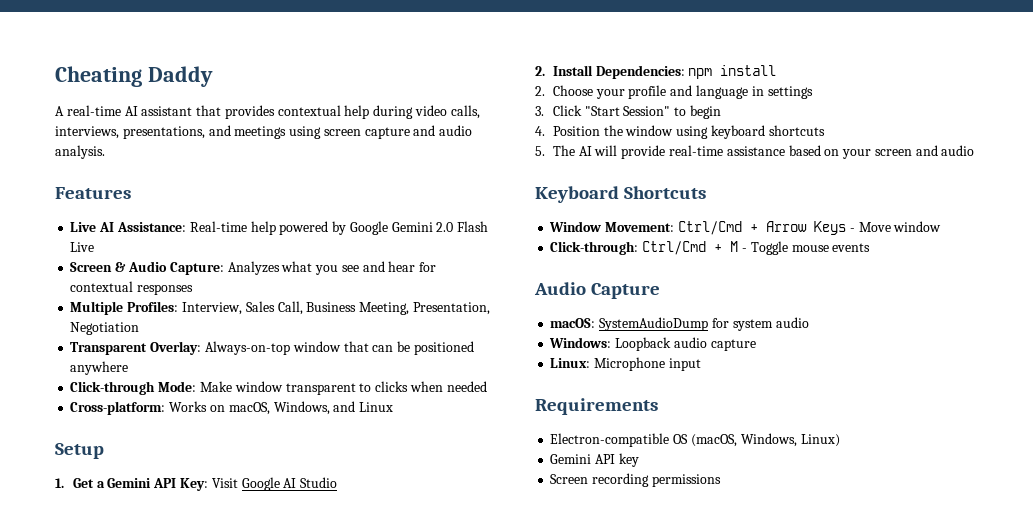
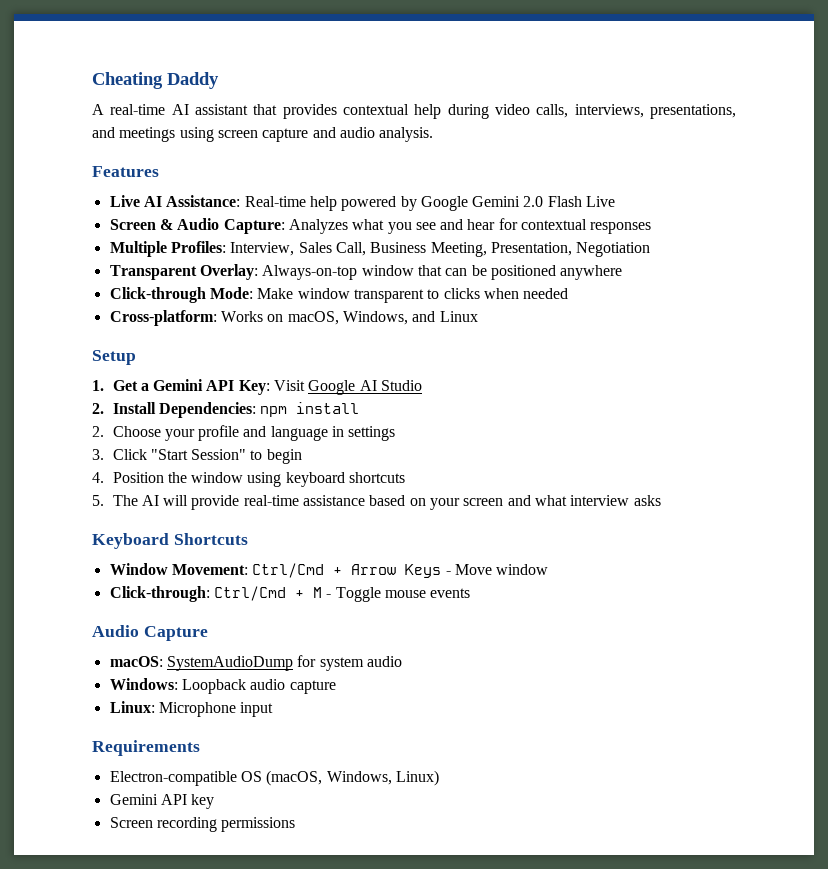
- 5. The AI will provide real-time assistance based on your screen and audio
+ 5. The AI will provide real-time assistance based on your screen and what interview asks

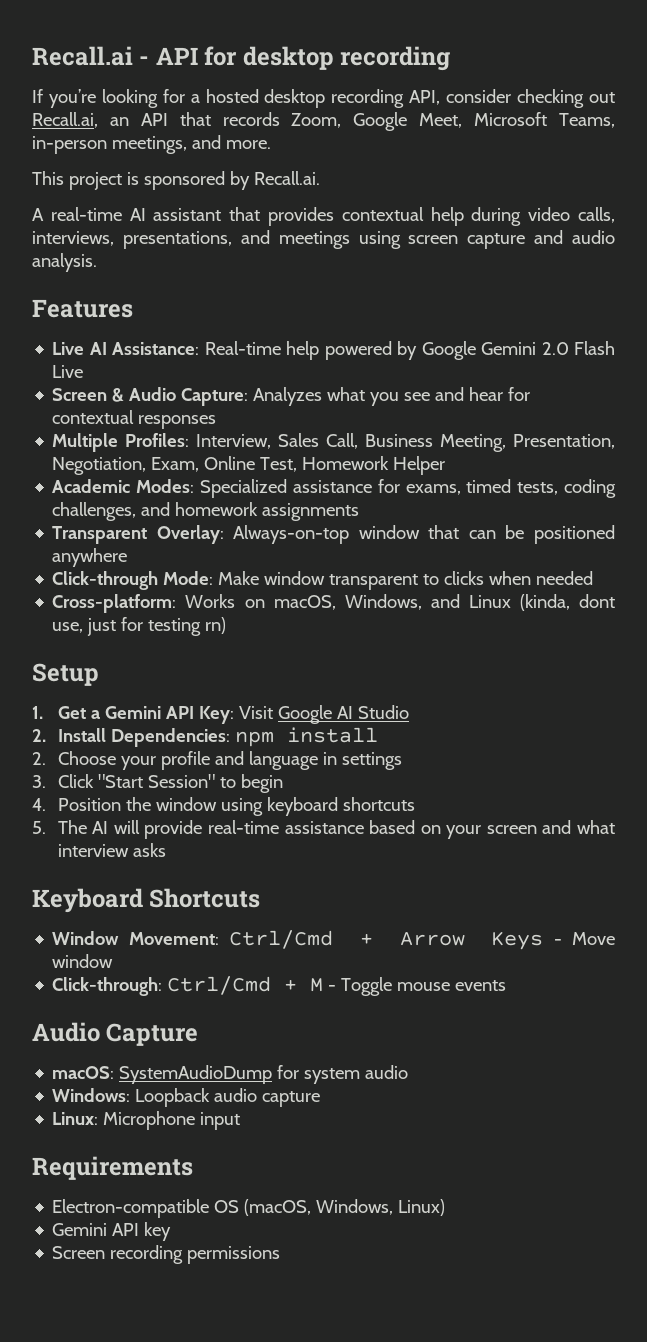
- Cheating Daddy
+ Recall.ai - API for desktop recording
+ If you’re looking for a hosted desktop recording API, consider checking out Recall.ai, an API that records Zoom, Google Meet, Microsoft Teams, in-person meetings, and more.
+ This project is sponsored by Recall.ai.
- Multiple Profiles: Interview, Sales Call, Business Meeting, Presentation, Negotiation
+ Multiple Profiles: Interview, Sales Call, Business Meeting, Presentation, Negotiation, Exam, Online Test, Homework Helper
+ Academic Modes: Specialized assistance for exams, timed tests, coding challenges, and homework assignments
- Cross-platform: Works on macOS, Windows, and Linux
+ Cross-platform: Works on macOS, Windows, and Linux (kinda, dont use, just for testing rn)

